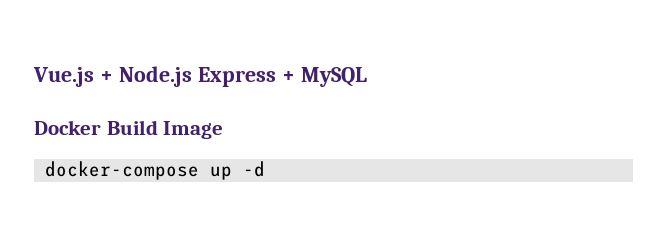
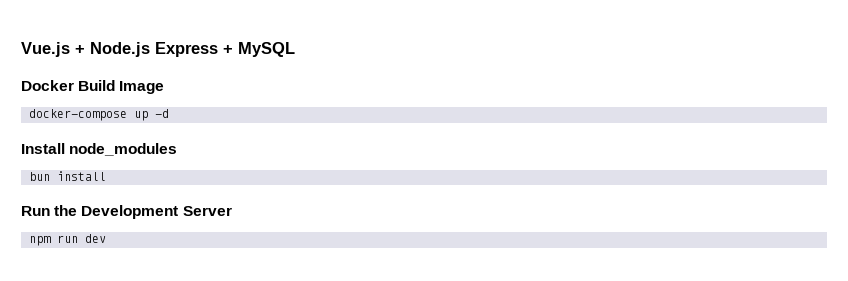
+ Install node_modules
+ bun install
+ Run the Development Server
+ npm run dev

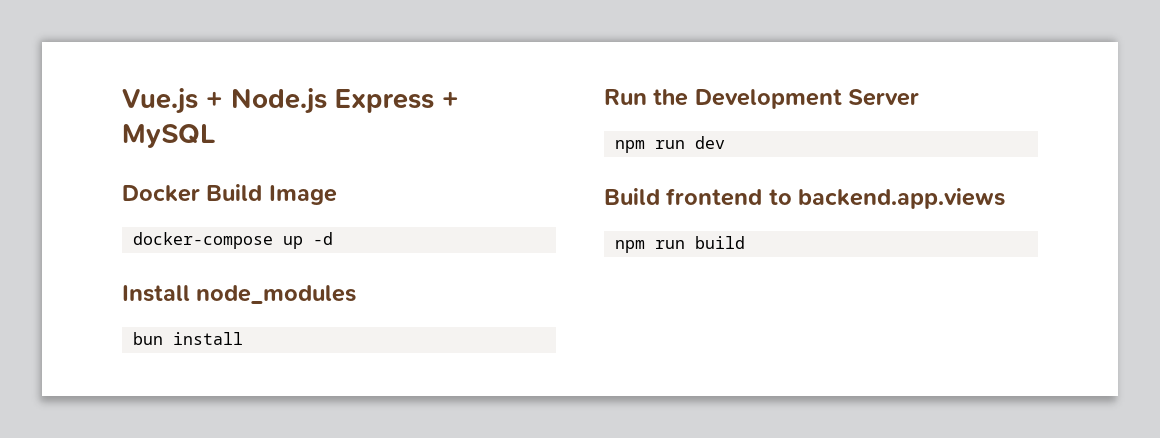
+ Build frontend to backend.app.views
+ npm run build

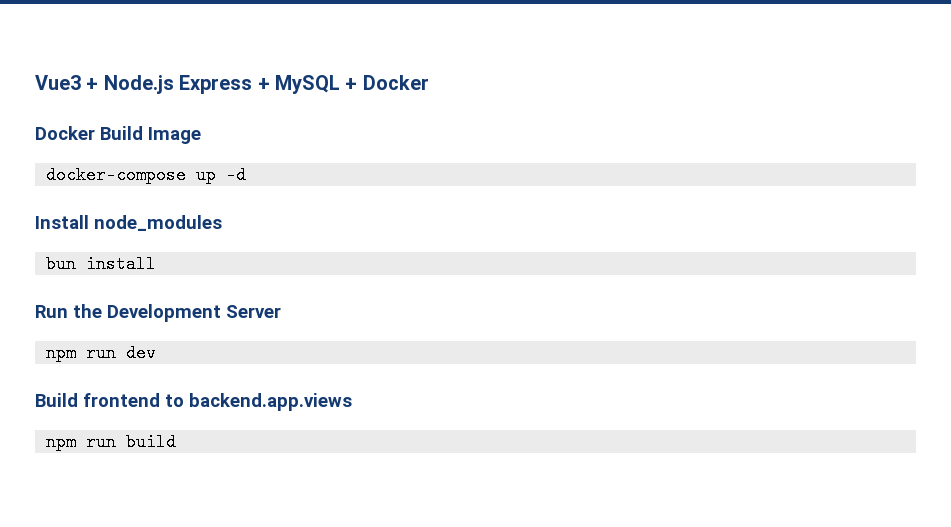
- Vue.js + Node.js Express + MySQL
+ Vue3 + Node.js Express + MySQL + Docker

